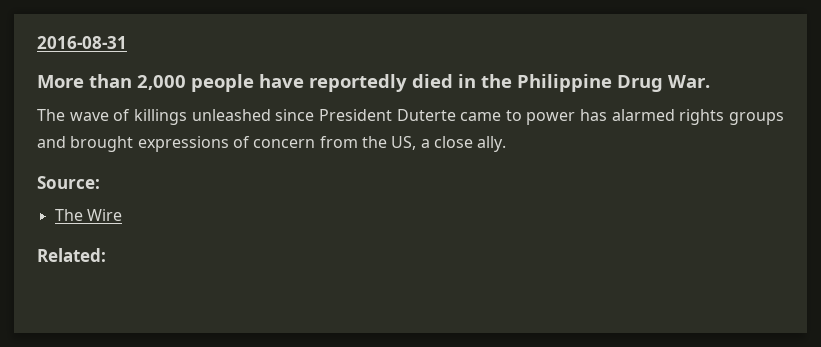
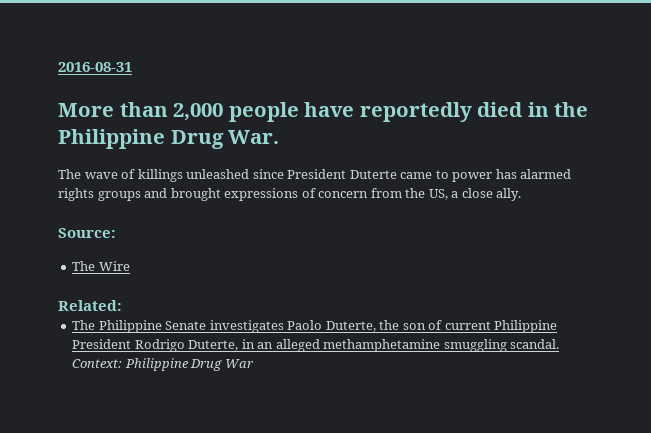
+ The Philippine Senate investigates Paolo Duterte, the son of current Philippine President Rodrigo Duterte, in an alleged methamphetamine smuggling scandal. Context: Philippine Drug War

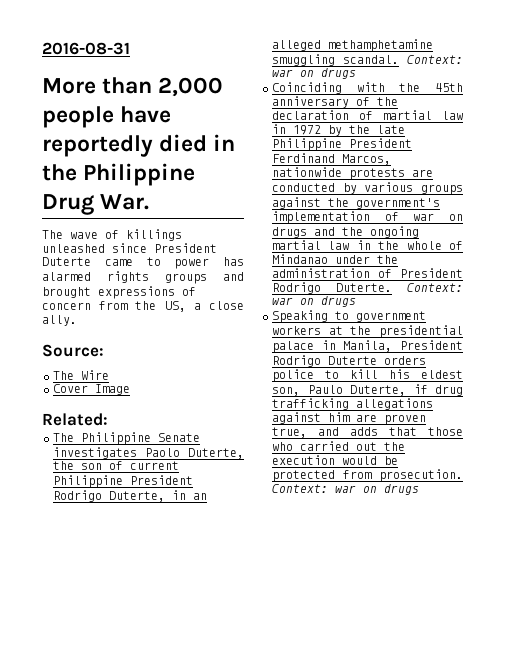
+ Cover Image
- The Philippine Senate investigates Paolo Duterte, the son of current Philippine President Rodrigo Duterte, in an alleged methamphetamine smuggling scandal. Context: Philippine Drug War
+ The Philippine Senate investigates Paolo Duterte, the son of current Philippine President Rodrigo Duterte, in an alleged methamphetamine smuggling scandal. Context: war on drugs
+ Coinciding with the 45th anniversary of the declaration of martial law in 1972 by the late Philippine President Ferdinand Marcos, nationwide protests are conducted by various groups against the government's implementation of war on drugs and the ongoing martial law in the whole of Mindanao under the administration of President Rodrigo Duterte. Context: war on drugs
+ Speaking to government workers at the presidential palace in Manila, President Rodrigo Duterte orders police to kill his eldest son, Paulo Duterte, if drug trafficking allegations against him are proven true, and adds that those who carried out the execution would be protected from prosecution. Context: war on drugs

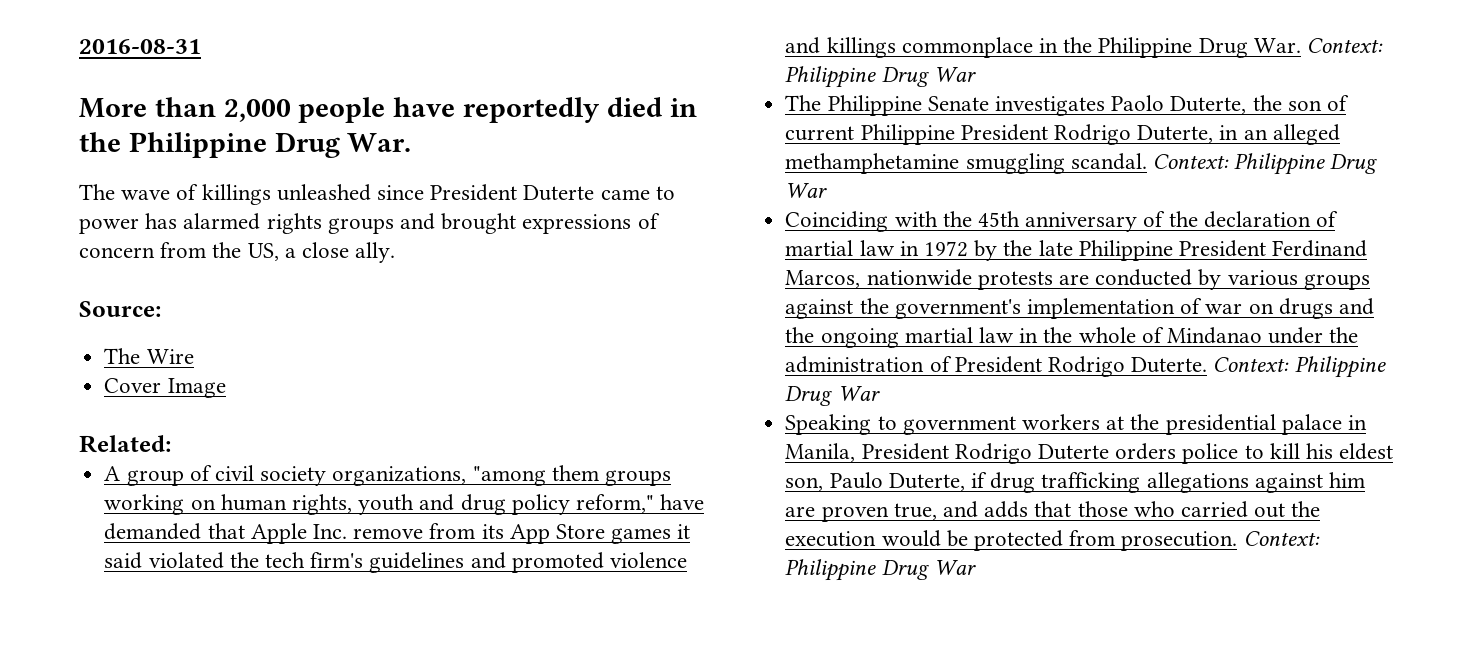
+ A group of civil society organizations, "among them groups working on human rights, youth and drug policy reform," have demanded that Apple Inc. remove from its App Store games it said violated the tech firm's guidelines and promoted violence and killings commonplace in the Philippine Drug War. Context: Philippine Drug War
- The Philippine Senate investigates Paolo Duterte, the son of current Philippine President Rodrigo Duterte, in an alleged methamphetamine smuggling scandal. Context: war on drugs
+ The Philippine Senate investigates Paolo Duterte, the son of current Philippine President Rodrigo Duterte, in an alleged methamphetamine smuggling scandal. Context: Philippine Drug War
- Coinciding with the 45th anniversary of the declaration of martial law in 1972 by the late Philippine President Ferdinand Marcos, nationwide protests are conducted by various groups against the government's implementation of war on drugs and the ongoing martial law in the whole of Mindanao under the administration of President Rodrigo Duterte. Context: war on drugs
+ Coinciding with the 45th anniversary of the declaration of martial law in 1972 by the late Philippine President Ferdinand Marcos, nationwide protests are conducted by various groups against the government's implementation of war on drugs and the ongoing martial law in the whole of Mindanao under the administration of President Rodrigo Duterte. Context: Philippine Drug War
- Speaking to government workers at the presidential palace in Manila, President Rodrigo Duterte orders police to kill his eldest son, Paulo Duterte, if drug trafficking allegations against him are proven true, and adds that those who carried out the execution would be protected from prosecution. Context: war on drugs
+ Speaking to government workers at the presidential palace in Manila, President Rodrigo Duterte orders police to kill his eldest son, Paulo Duterte, if drug trafficking allegations against him are proven true, and adds that those who carried out the execution would be protected from prosecution. Context: Philippine Drug War

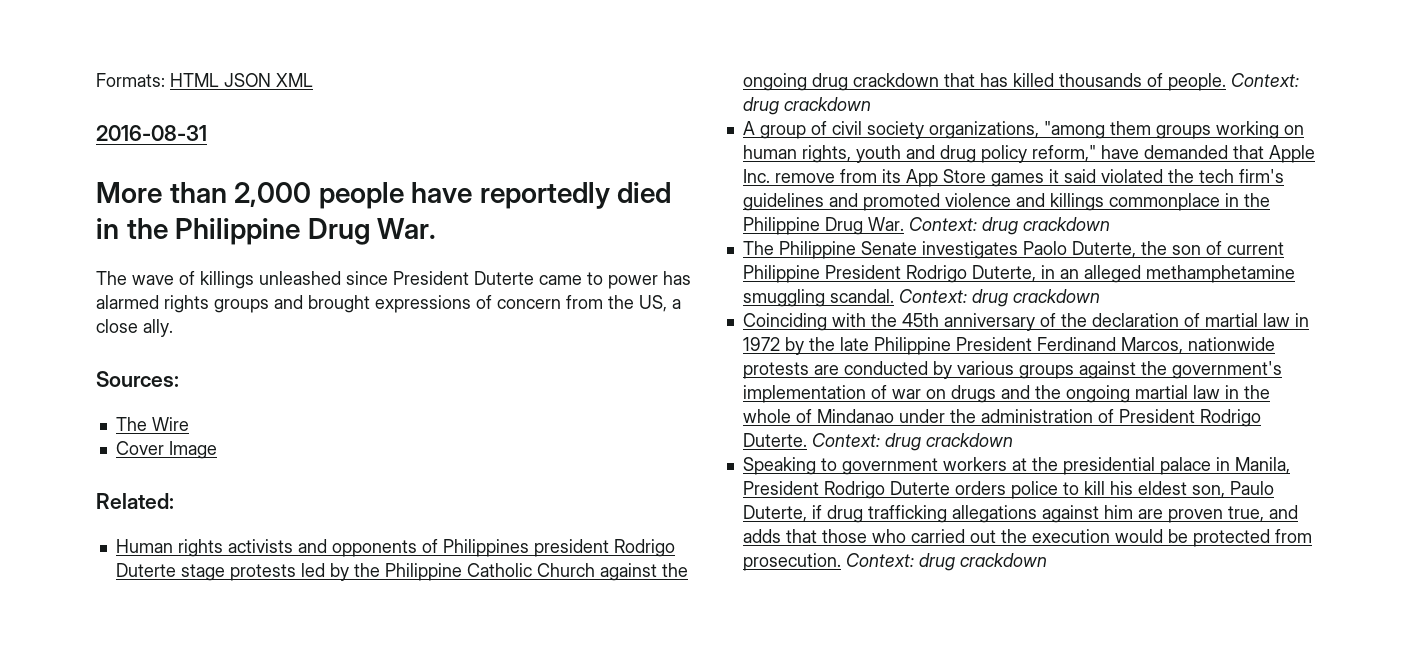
+ Formats: HTML JSON XML
- Source:
+ Sources:
+ Human rights activists and opponents of Philippines president Rodrigo Duterte stage protests led by the Philippine Catholic Church against the ongoing drug crackdown that has killed thousands of people. Context: drug crackdown
- A group of civil society organizations, "among them groups working on human rights, youth and drug policy reform," have demanded that Apple Inc. remove from its App Store games it said violated the tech firm's guidelines and promoted violence and killings commonplace in the Philippine Drug War. Context: Philippine Drug War
+ A group of civil society organizations, "among them groups working on human rights, youth and drug policy reform," have demanded that Apple Inc. remove from its App Store games it said violated the tech firm's guidelines and promoted violence and killings commonplace in the Philippine Drug War. Context: drug crackdown
- The Philippine Senate investigates Paolo Duterte, the son of current Philippine President Rodrigo Duterte, in an alleged methamphetamine smuggling scandal. Context: Philippine Drug War
+ The Philippine Senate investigates Paolo Duterte, the son of current Philippine President Rodrigo Duterte, in an alleged methamphetamine smuggling scandal. Context: drug crackdown
- Coinciding with the 45th anniversary of the declaration of martial law in 1972 by the late Philippine President Ferdinand Marcos, nationwide protests are conducted by various groups against the government's implementation of war on drugs and the ongoing martial law in the whole of Mindanao under the administration of President Rodrigo Duterte. Context: Philippine Drug War
+ Coinciding with the 45th anniversary of the declaration of martial law in 1972 by the late Philippine President Ferdinand Marcos, nationwide protests are conducted by various groups against the government's implementation of war on drugs and the ongoing martial law in the whole of Mindanao under the administration of President Rodrigo Duterte. Context: drug crackdown
- Speaking to government workers at the presidential palace in Manila, President Rodrigo Duterte orders police to kill his eldest son, Paulo Duterte, if drug trafficking allegations against him are proven true, and adds that those who carried out the execution would be protected from prosecution. Context: Philippine Drug War
+ Speaking to government workers at the presidential palace in Manila, President Rodrigo Duterte orders police to kill his eldest son, Paulo Duterte, if drug trafficking allegations against him are proven true, and adds that those who carried out the execution would be protected from prosecution. Context: drug crackdown

